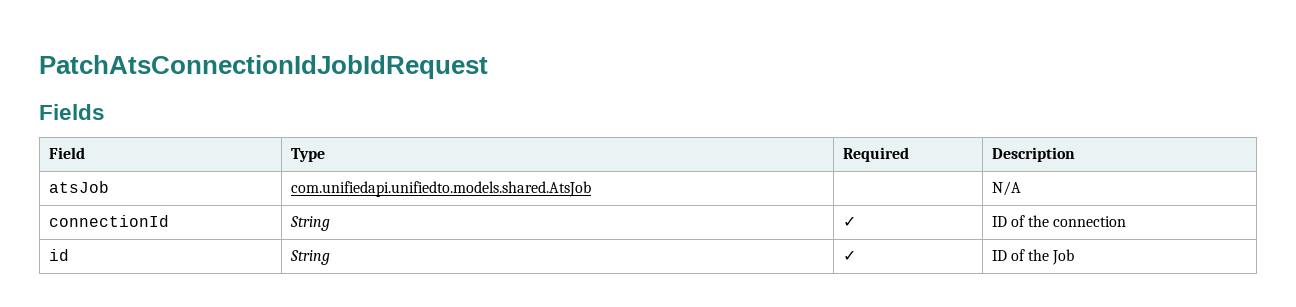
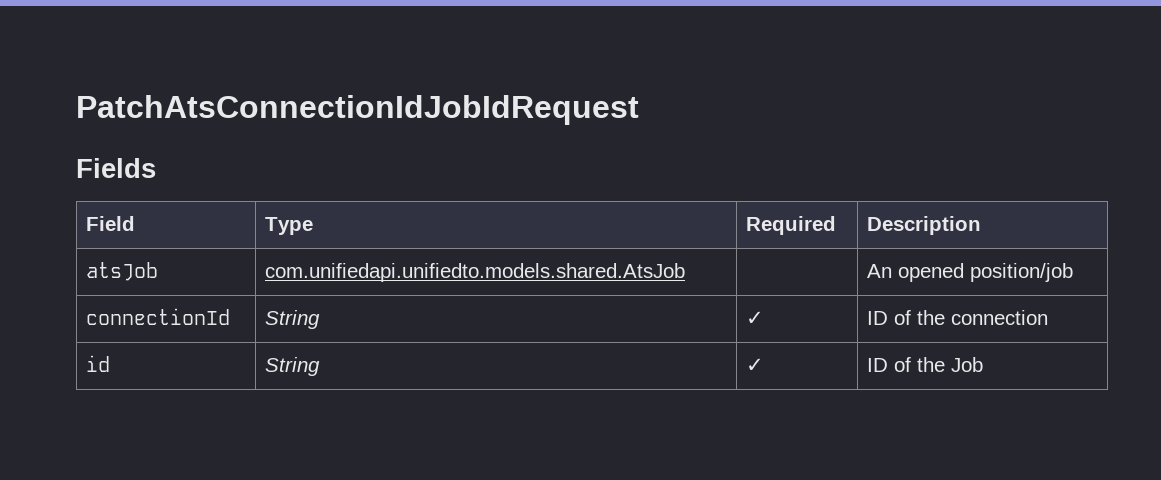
- atsJob | com.unifiedapi.unifiedto.models.shared.AtsJob | | N/A
+ atsJob | com.unifiedapi.unifiedto.models.shared.AtsJob | | An opened position/job

